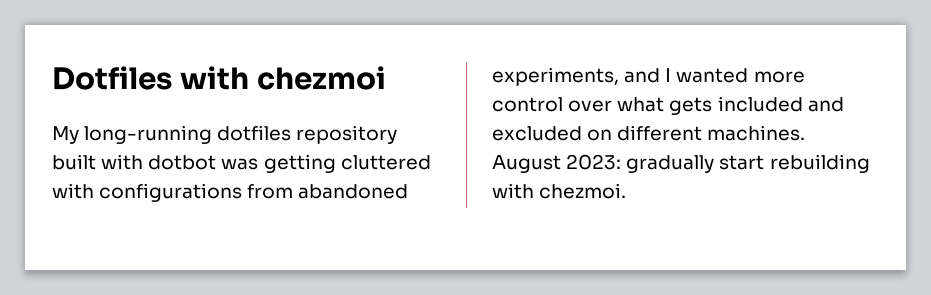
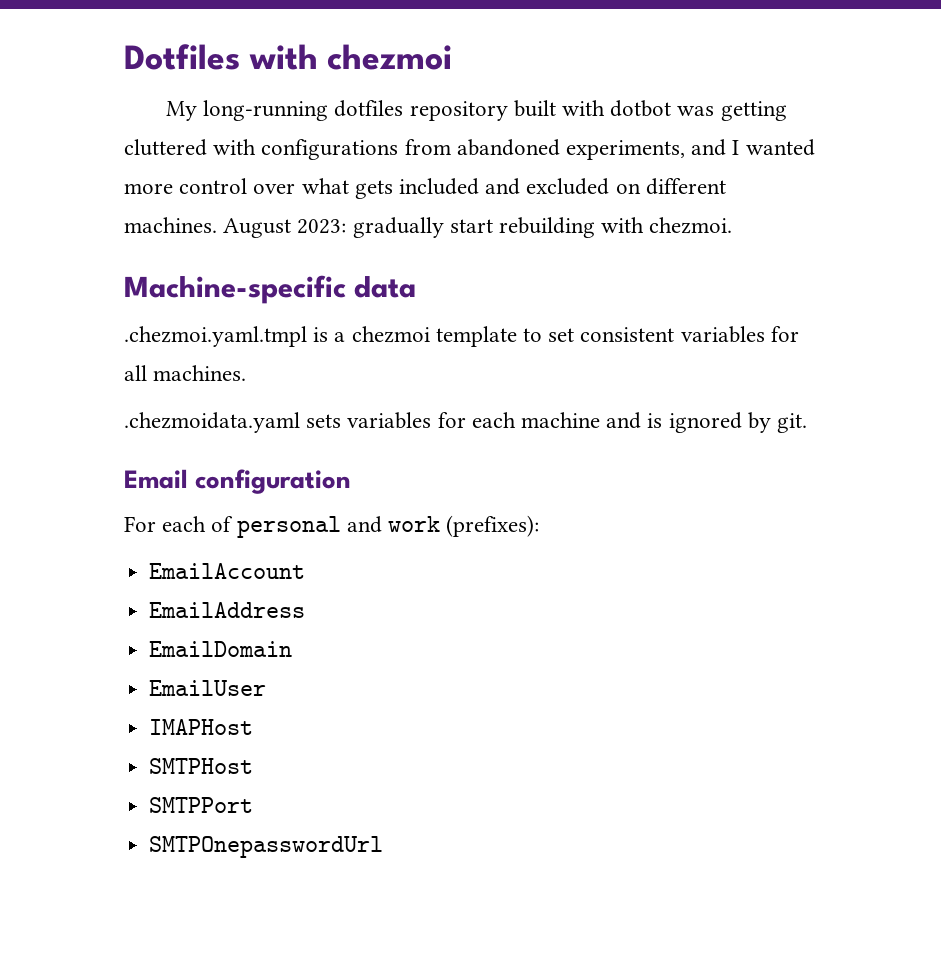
+ Machine-specific data
+ .chezmoi.yaml.tmpl is a chezmoi template to set consistent variables for all machines.
+ .chezmoidata.yaml sets variables for each machine and is ignored by git.
+ Email configuration
+ For each of personal and work (prefixes):
+ EmailAccount
+ EmailAddress
+ EmailDomain
+ EmailUser
+ IMAPHost
+ SMTPHost
+ SMTPPort
+ SMTPOnepasswordUrl

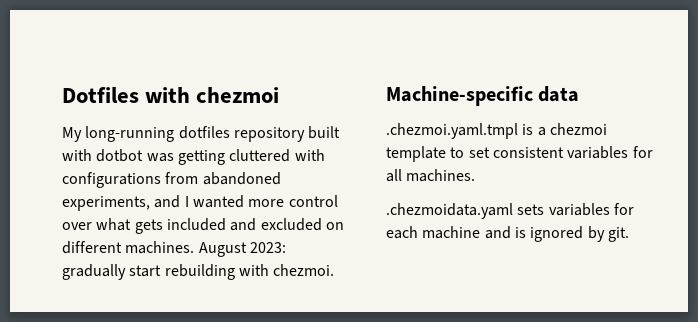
- Email configuration
- For each of personal and work (prefixes):
- EmailAccount
- EmailAddress
- EmailDomain
- EmailUser
- IMAPHost
- SMTPHost
- SMTPPort
- SMTPOnepasswordUrl

